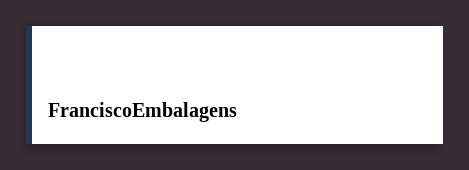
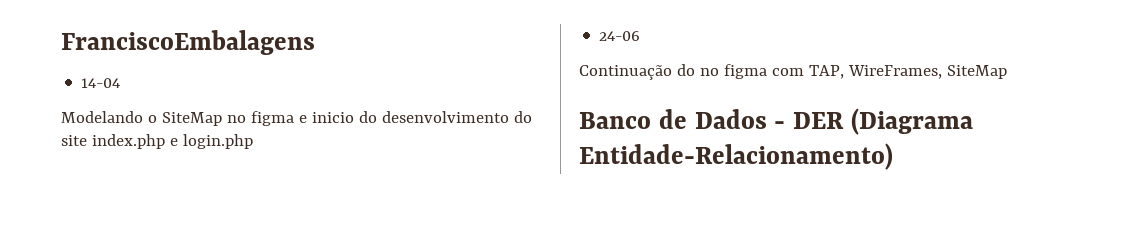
+ 14-04
+ Modelando o SiteMap no figma e inicio do desenvolvimento do site index.php e login.php
+ 24-06
+ Continuação do no figma com TAP, WireFrames, SiteMap
+ Banco de Dados - DER (Diagrama Entidade-Relacionamento)

